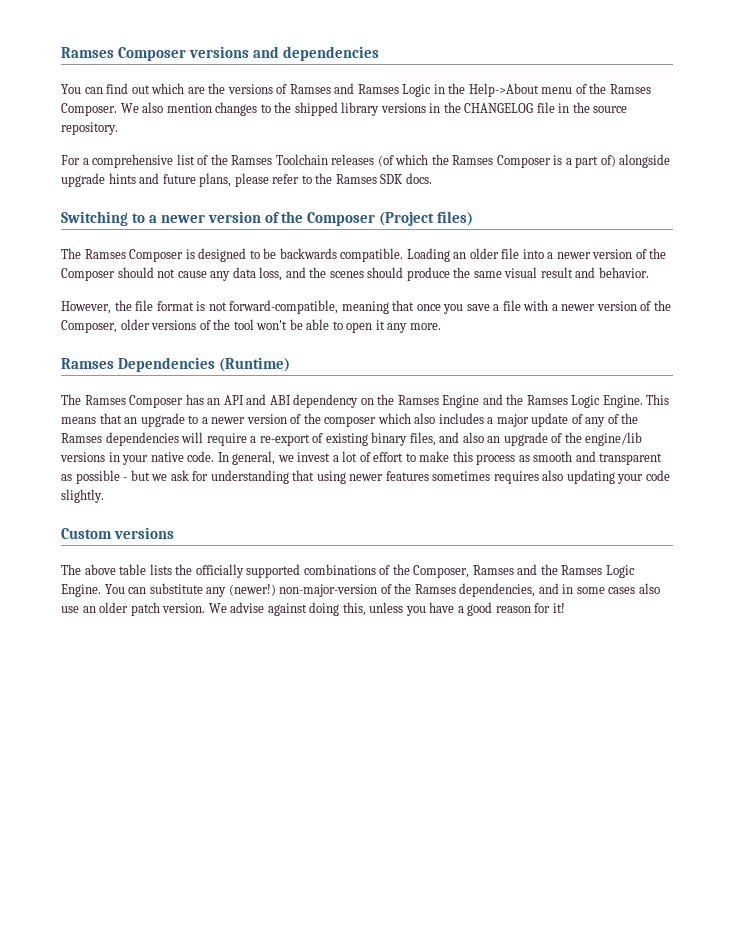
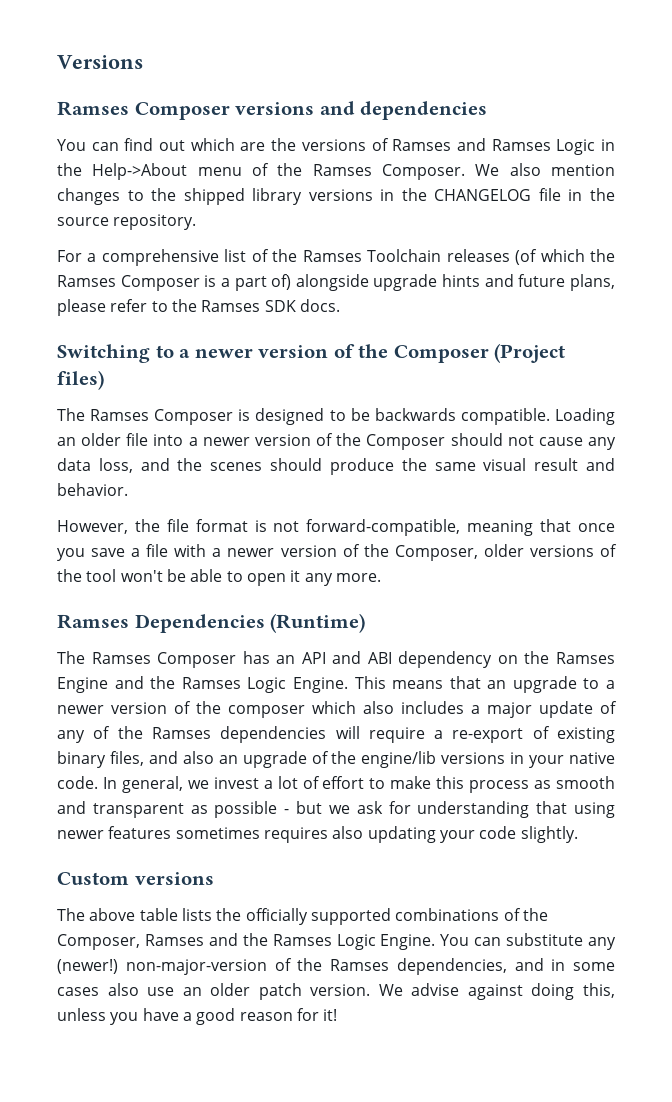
+ Versions

